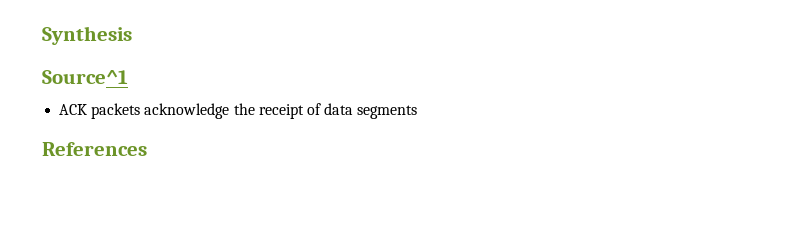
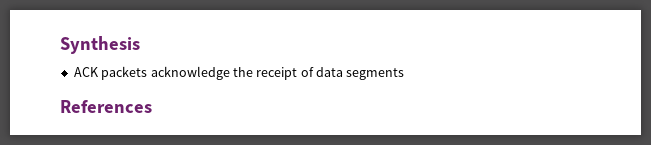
- Source^1

